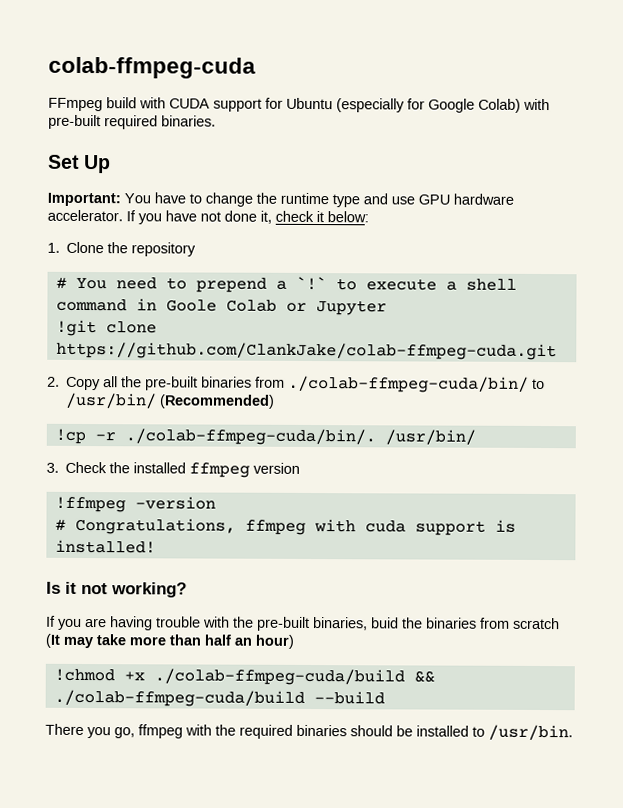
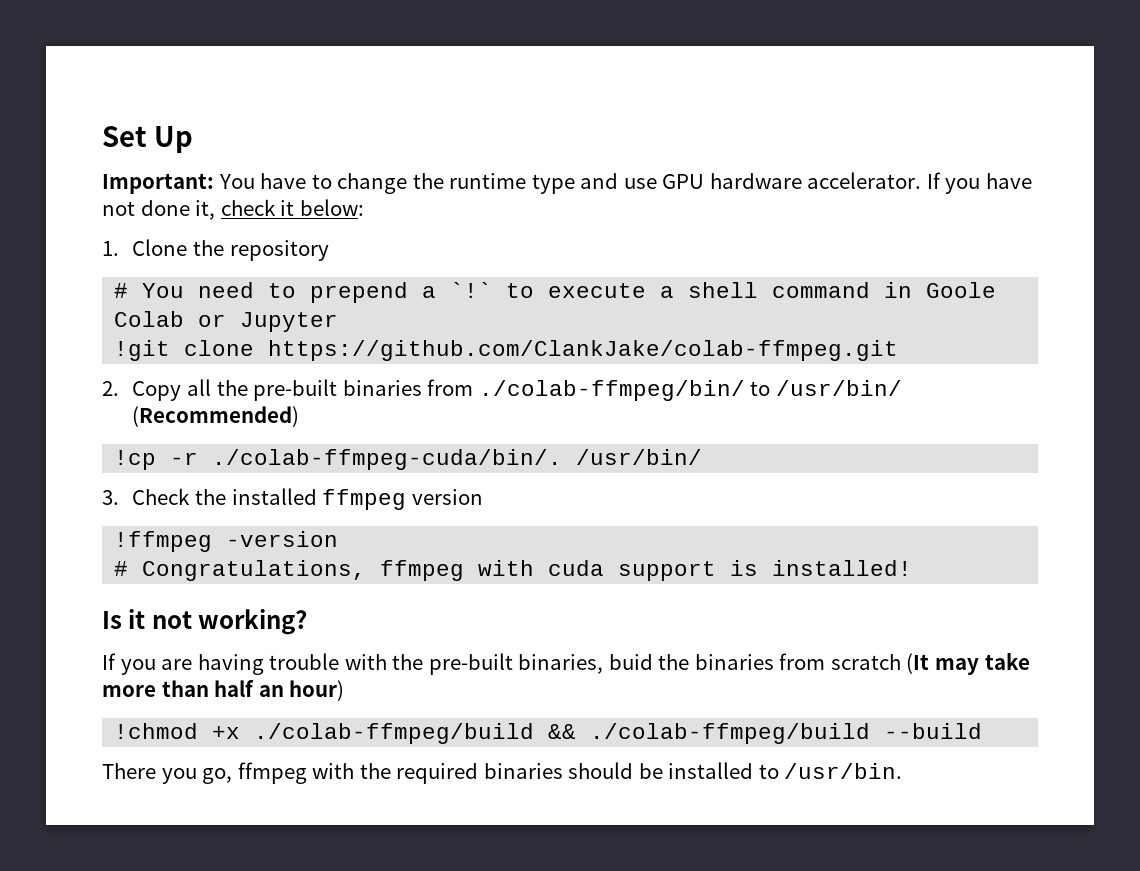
- colab-ffmpeg-cuda
- FFmpeg build with CUDA support for Ubuntu (especially for Google Colab) with pre-built required binaries.
- !git clone https://github.com/ClankJake/colab-ffmpeg-cuda.git
+ !git clone https://github.com/ClankJake/colab-ffmpeg.git
- 2. Copy all the pre-built binaries from ./colab-ffmpeg-cuda/bin/ to /usr/bin/ (Recommended)
+ 2. Copy all the pre-built binaries from ./colab-ffmpeg/bin/ to /usr/bin/ (Recommended)
- !chmod +x ./colab-ffmpeg-cuda/build && ./colab-ffmpeg-cuda/build --build
+ !chmod +x ./colab-ffmpeg/build && ./colab-ffmpeg/build --build

